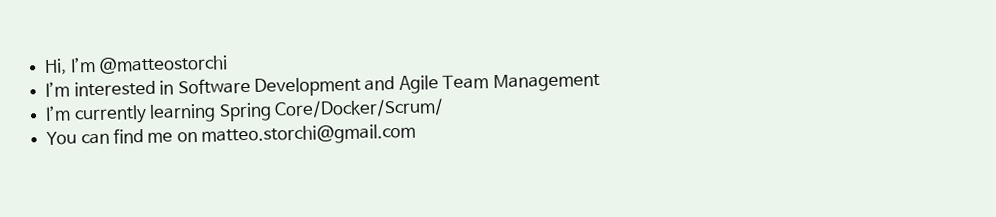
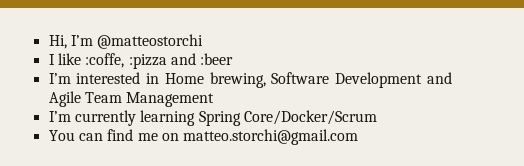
+ I like :coffe, :pizza and :beer
- I’m interested in Software Development and Agile Team Management
+ I’m interested in Home brewing, Software Development and Agile Team Management
- I’m currently learning Spring Core/Docker/Scrum/
+ I’m currently learning Spring Core/Docker/Scrum

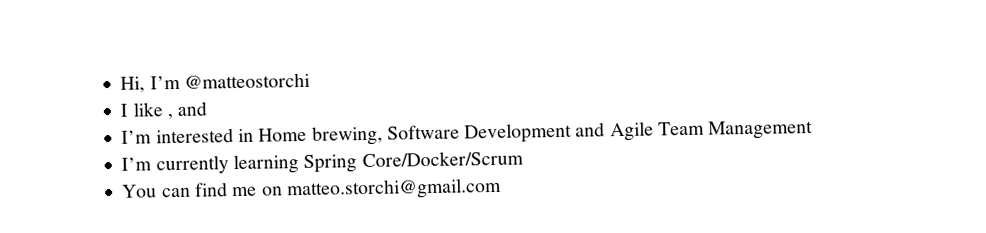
- I like :coffe, :pizza and :beer
+ I like , and

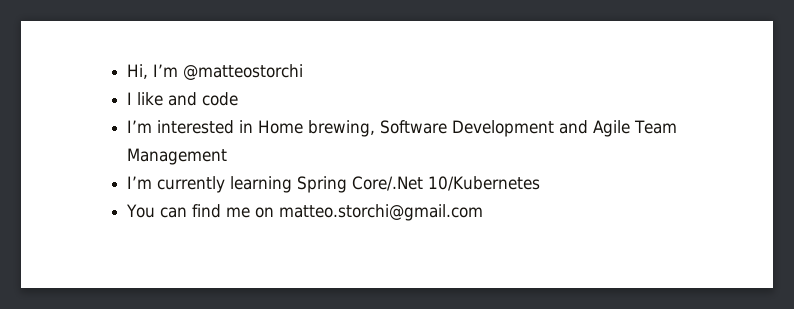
- I like , and
+ I like and code
- I’m currently learning Spring Core/Docker/Scrum
+ I’m currently learning Spring Core/.Net 10/Kubernetes

